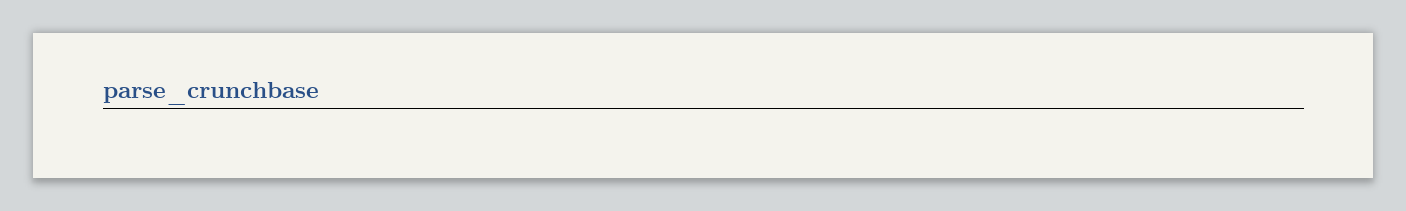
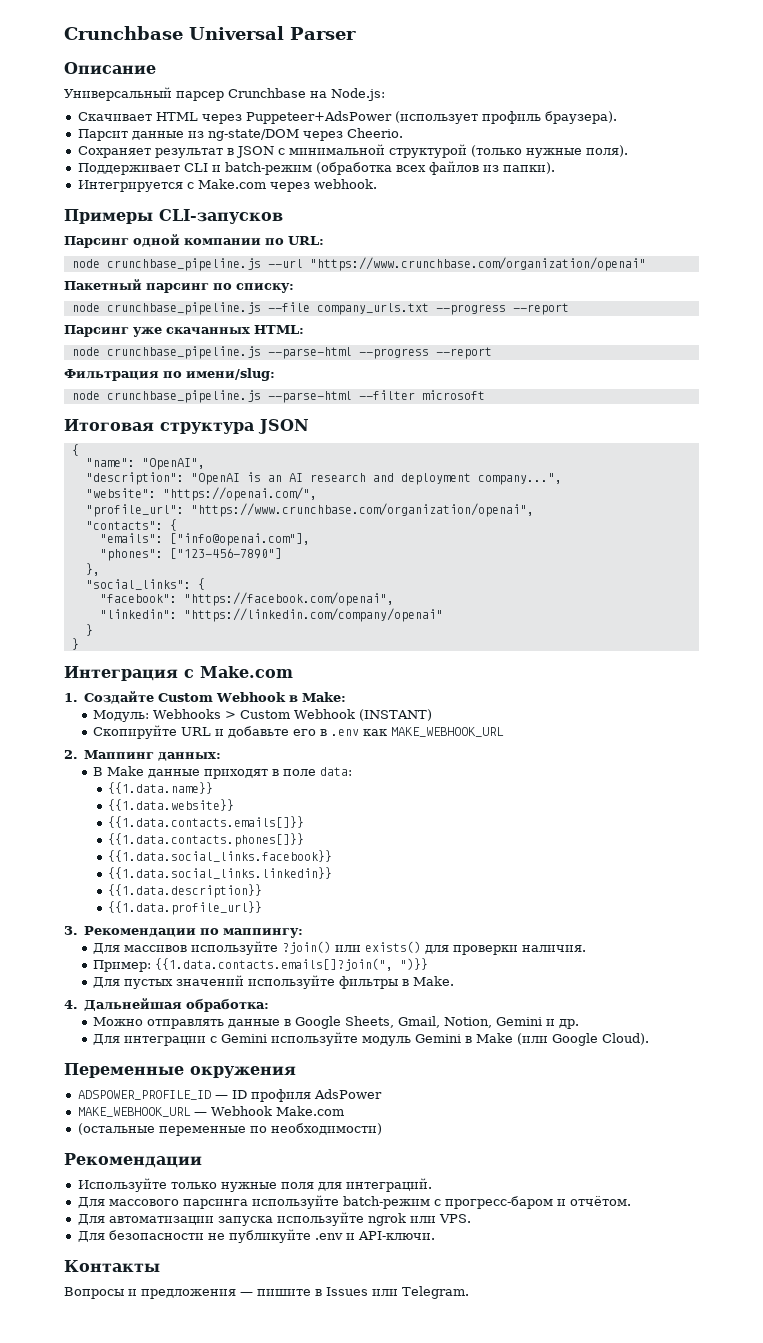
- parse_crunchbase
+ Crunchbase Universal Parser
+ Описание
+ Универсальный парсер Crunchbase на Node.js:
+ Скачивает HTML через Puppeteer+AdsPower (использует профиль браузера).
+ Парсит данные из ng-state/DOM через Cheerio.
+ Сохраняет результат в JSON с минимальной структурой (только нужные поля).
+ Поддерживает CLI и batch-режим (обработка всех файлов из папки).
+ Интегрируется с Make.com через webhook.
+ Примеры CLI-запусков
+ Парсинг одной компании по URL:
+ node crunchbase_pipeline.js --url "https://www.crunchbase.com/organization/openai"
+ Пакетный парсинг по списку:
+ node crunchbase_pipeline.js --file company_urls.txt --progress --report
+ Парсинг уже скачанных HTML:
+ node crunchbase_pipeline.js --parse-html --progress --report
+ Фильтрация по имени/slug:
+ node crunchbase_pipeline.js --parse-html --filter microsoft
+ Итоговая структура JSON
+ {
+ "name": "OpenAI",
+ "description": "OpenAI is an AI research and deployment company...",
+ "website": "https://openai.com/",
+ "profile_url": "https://www.crunchbase.com/organization/openai",
+ "contacts": {
+ "emails": ["info@openai.com"],
+ "phones": ["123-456-7890"]
+ },
+ "social_links": {
+ "facebook": "https://facebook.com/openai",
+ "linkedin": "https://linkedin.com/company/openai"
+ }
+ }
+ Интеграция с Make.com
+ 1. Создайте Custom Webhook в Make:
+ Модуль: Webhooks > Custom Webhook (INSTANT)
+ Скопируйте URL и добавьте его в .env как MAKE_WEBHOOK_URL
+ 2. Маппинг данных:
+ В Make данные приходят в поле data:
+ {{1.data.name}}
+ {{1.data.website}}
+ {{1.data.contacts.emails[]}}
+ {{1.data.contacts.phones[]}}
+ {{1.data.social_links.facebook}}
+ {{1.data.social_links.linkedin}}
+ {{1.data.description}}
+ {{1.data.profile_url}}
+ 3. Рекомендации по маппингу:
+ Для массивов используйте ?join() или exists() для проверки наличия.
+ Пример: {{1.data.contacts.emails[]?join(", ")}}
+ Для пустых значений используйте фильтры в Make.
+ 4. Дальнейшая обработка:
+ Можно отправлять данные в Google Sheets, Gmail, Notion, Gemini и др.
+ Для интеграции с Gemini используйте модуль Gemini в Make (или Google Cloud).
+ Переменные окружения
+ ADSPOWER_PROFILE_ID — ID профиля AdsPower
+ MAKE_WEBHOOK_URL — Webhook Make.com
+ (остальные переменные по необходимости)
+ Рекомендации
+ Используйте только нужные поля для интеграций.
+ Для массового парсинга используйте batch-режим с прогресс-баром и отчётом.
+ Для автоматизации запуска используйте ngrok или VPS.
+ Для безопасности не публикуйте .env и API-ключи.
+ Контакты
+ Вопросы и предложения — пишите в Issues или Telegram.

